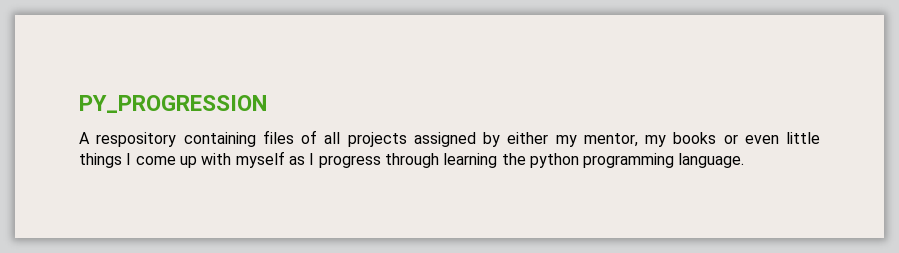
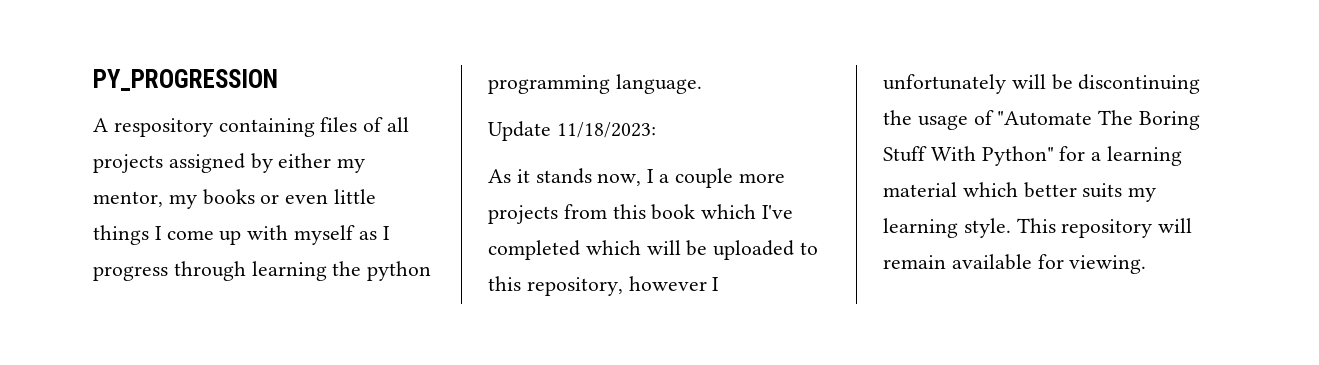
+ Update 11/18/2023:
+ As it stands now, I a couple more projects from this book which I've completed which will be uploaded to this repository, however I unfortunately will be discontinuing the usage of "Automate The Boring Stuff With Python" for a learning material which better suits my learning style. This repository will remain available for viewing.

